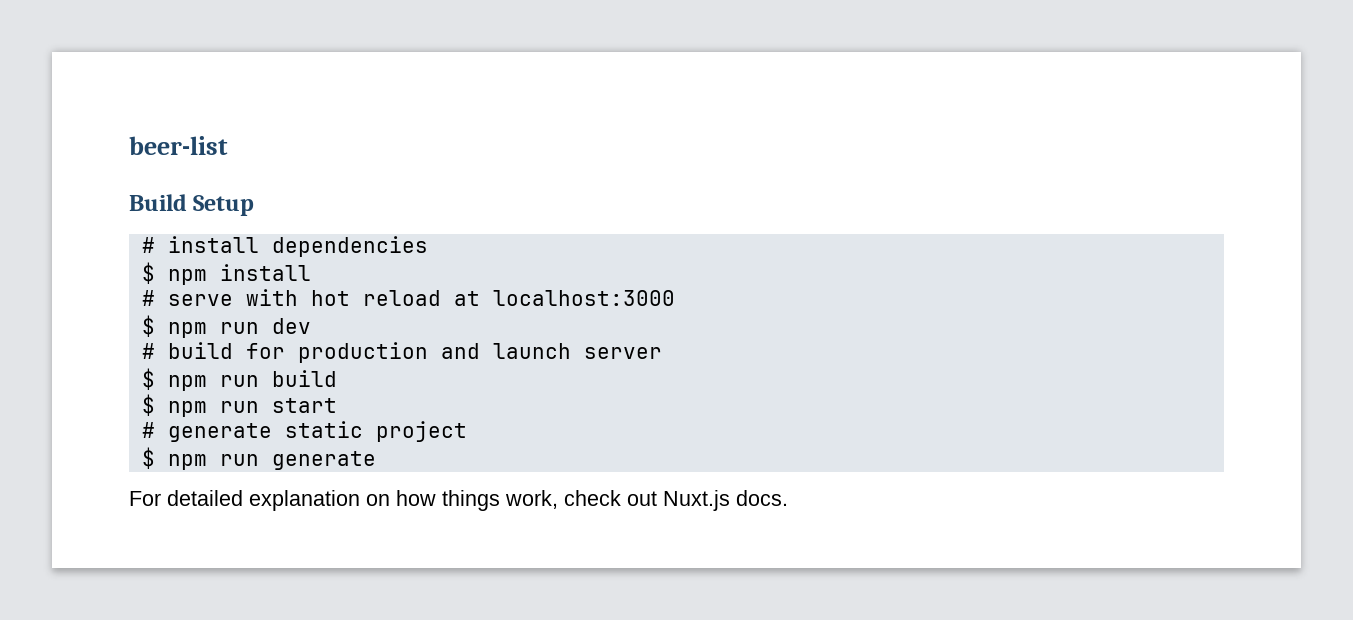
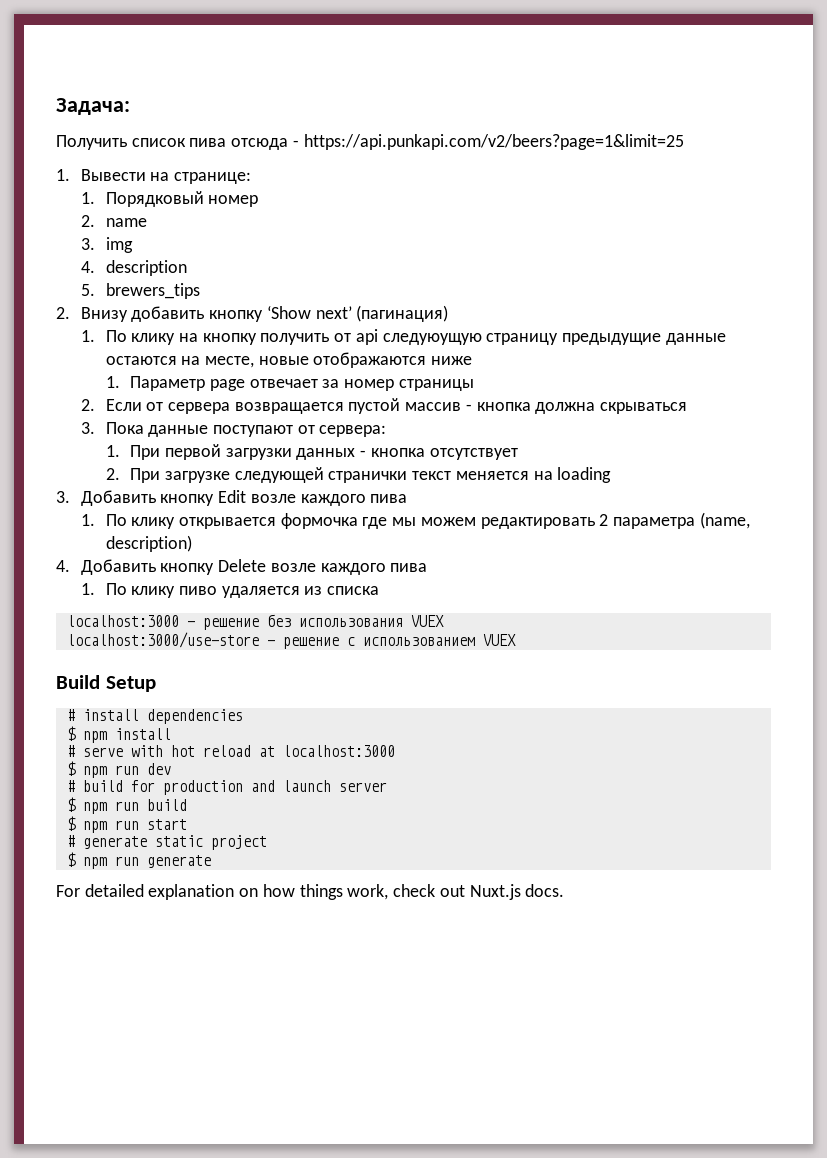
- beer-list
+ Задача:
+ Получить список пива отсюда - https://api.punkapi.com/v2/beers?page=1&limit=25
+ 1. Вывести на странице:
+ 1. Порядковый номер
+ 2. name
+ 3. img
+ 4. description
+ 5. brewers_tips
+ 2. Внизу добавить кнопку ‘Show next’ (пагинация)
+ 1. По клику на кнопку получить от api следуюущую страницу предыдущие данные остаются на месте, новые отображаются ниже
+ 1. Параметр page отвечает за номер страницы
+ 2. Если от сервера возвращается пустой массив - кнопка должна скрываться
+ 3. Пока данные поступают от сервера:
+ 1. При первой загрузки данных - кнопка отсутствует
+ 2. При загрузке следующей странички текст меняется на loading
+ 3. Добавить кнопку Edit возле каждого пива
+ 1. По клику открывается формочка где мы можем редактировать 2 параметра (name, description)
+ 4. Добавить кнопку Delete возле каждого пива
+ 1. По клику пиво удаляется из списка
+ localhost:3000 - решение без использования VUEX
+ localhost:3000/use-store - решение с использованием VUEX

